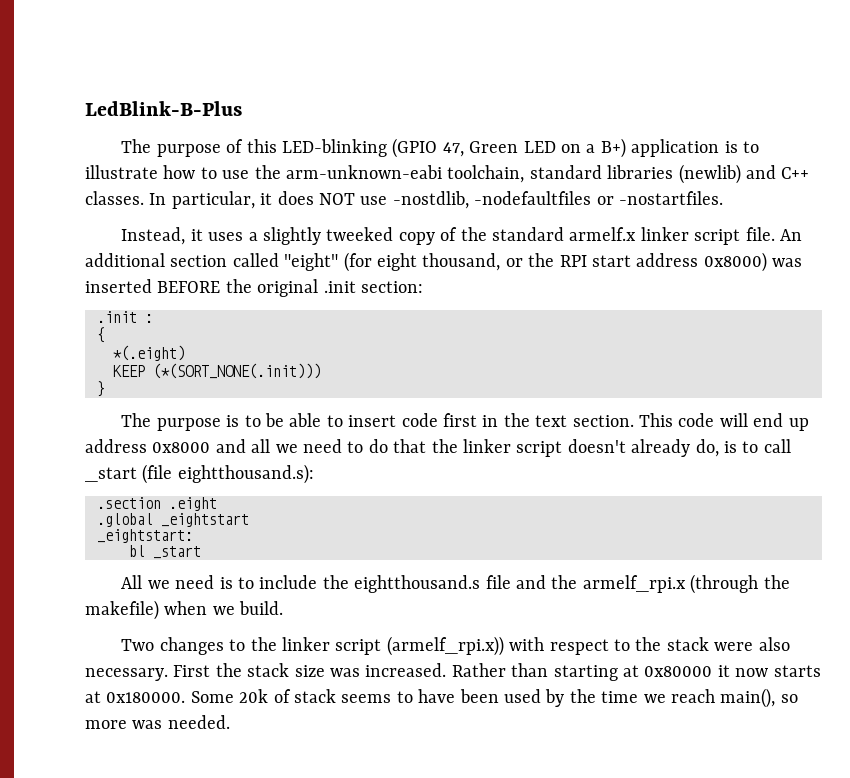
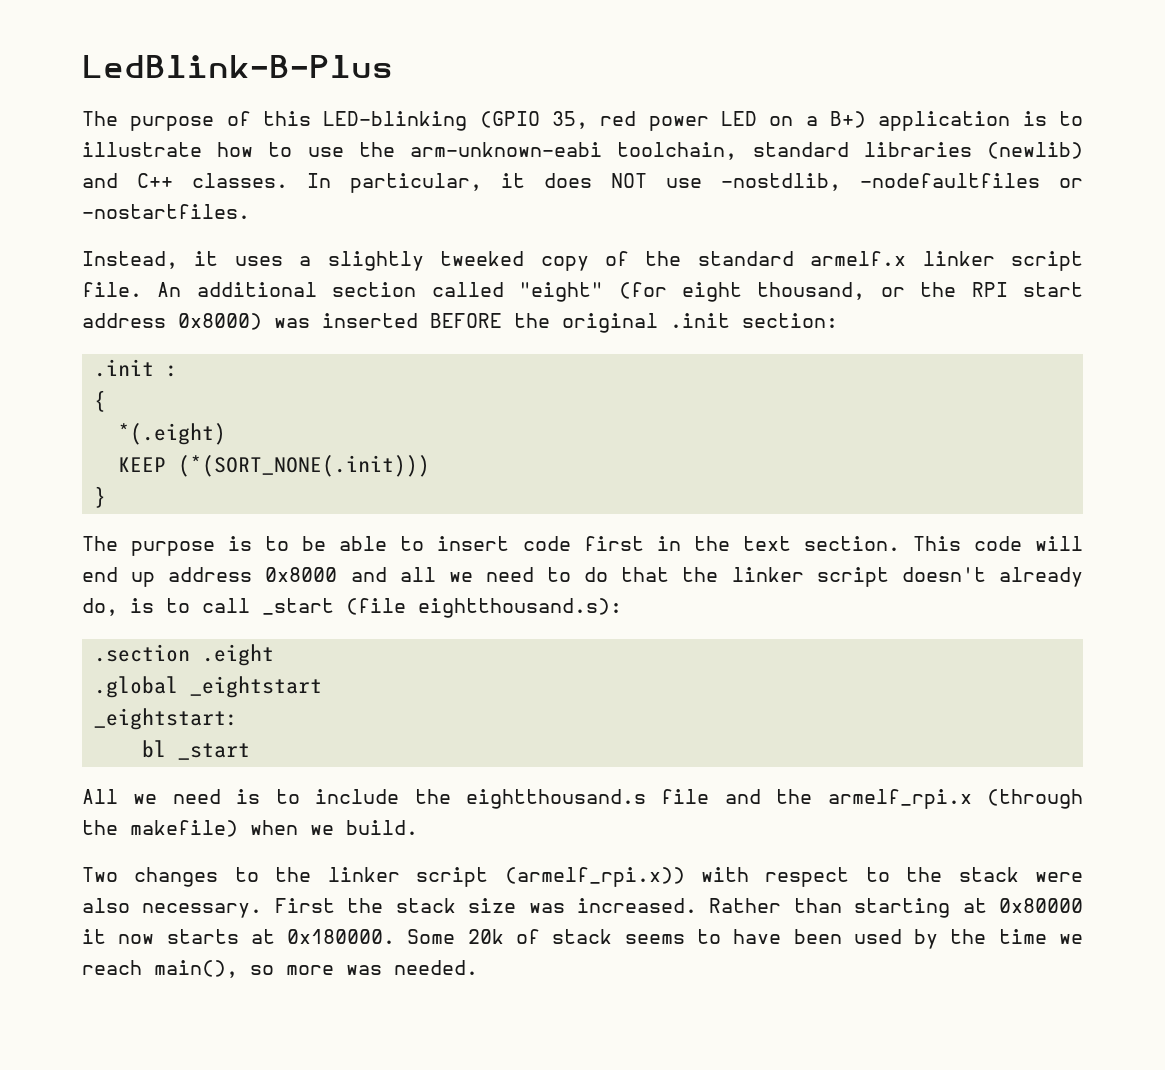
- The purpose of this LED-blinking (GPIO 47, Green LED on a B+) application is to illustrate how to use the arm-unknown-eabi toolchain, standard libraries (newlib) and C++ classes.
+ The purpose of this LED-blinking (GPIO 35, red power LED on a B+) application is to illustrate how to use the arm-unknown-eabi toolchain, standard libraries (newlib) and C++ classes.

